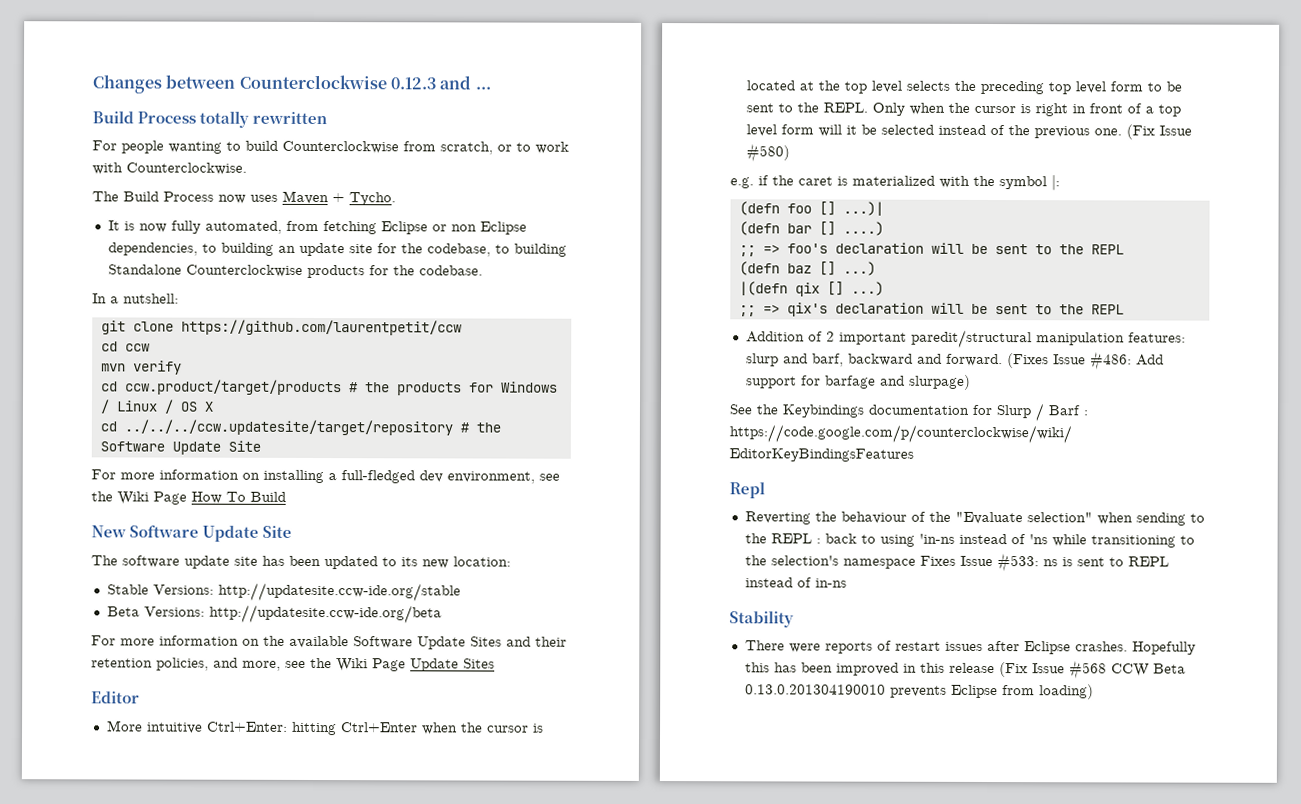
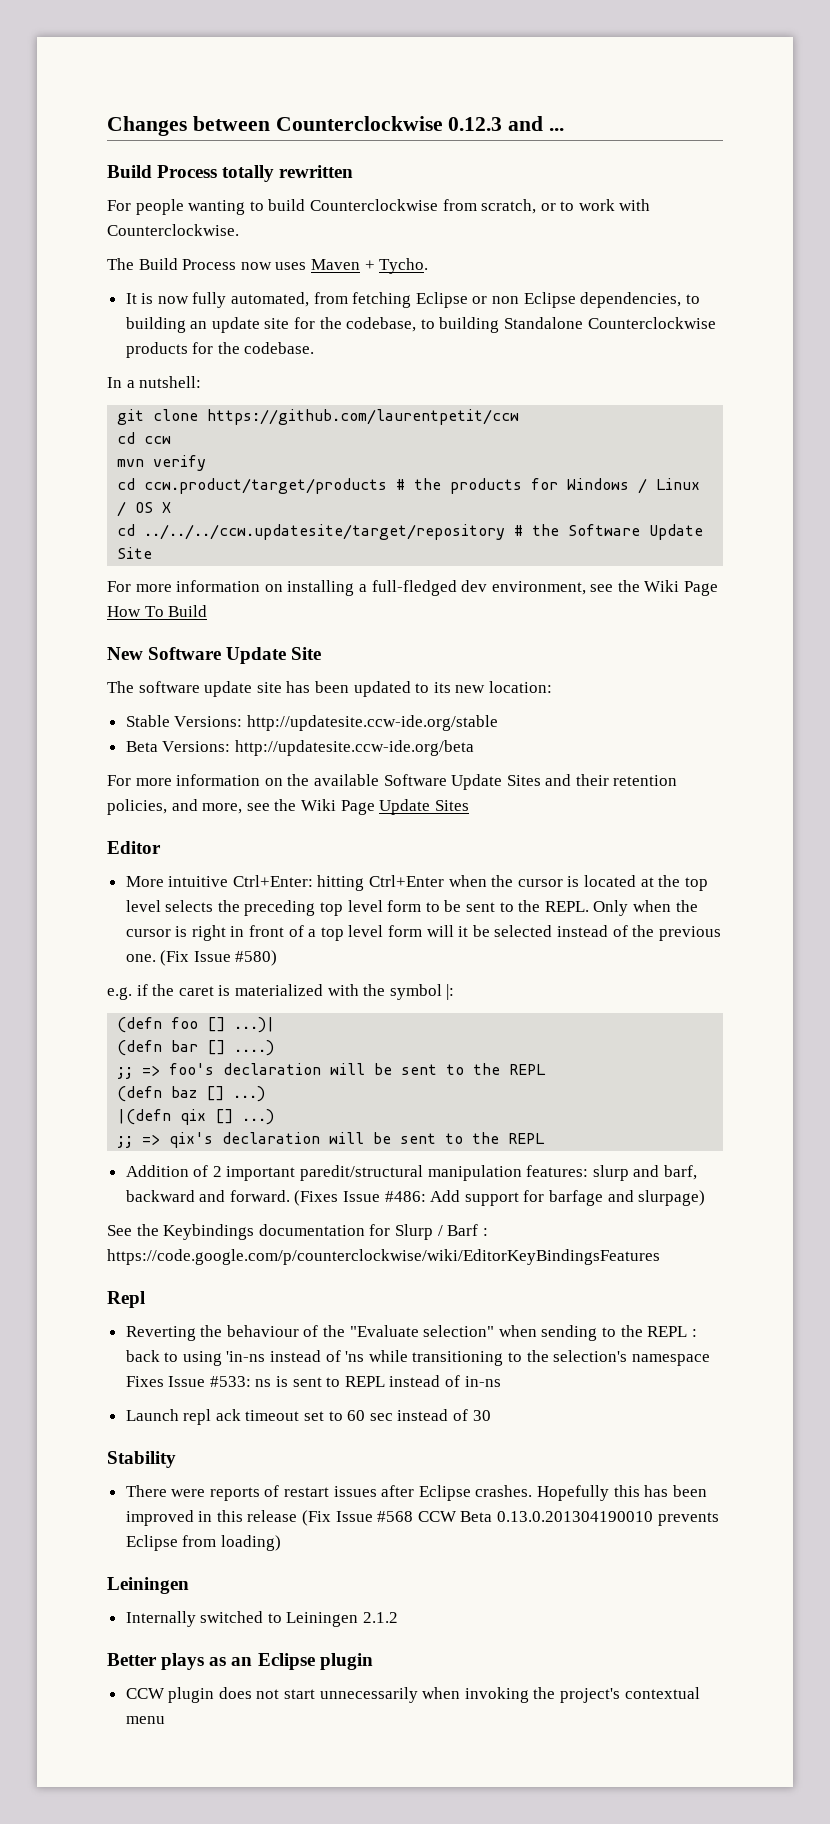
+ Launch repl ack timeout set to 60 sec instead of 30
  Hopefully this has been improved in this release (Fix Issue #568 CCW Beta 0.13.0.201304190010 prevents Eclipse from loading)
+ Leiningen
+ Internally switched to Leiningen 2.1.2
+ Better plays as an Eclipse plugin
+ CCW plugin does not start unnecessarily when invoking the project's contextual menu

